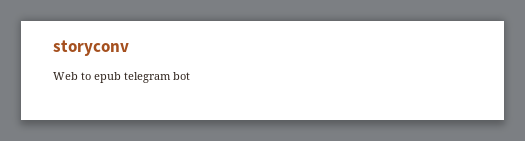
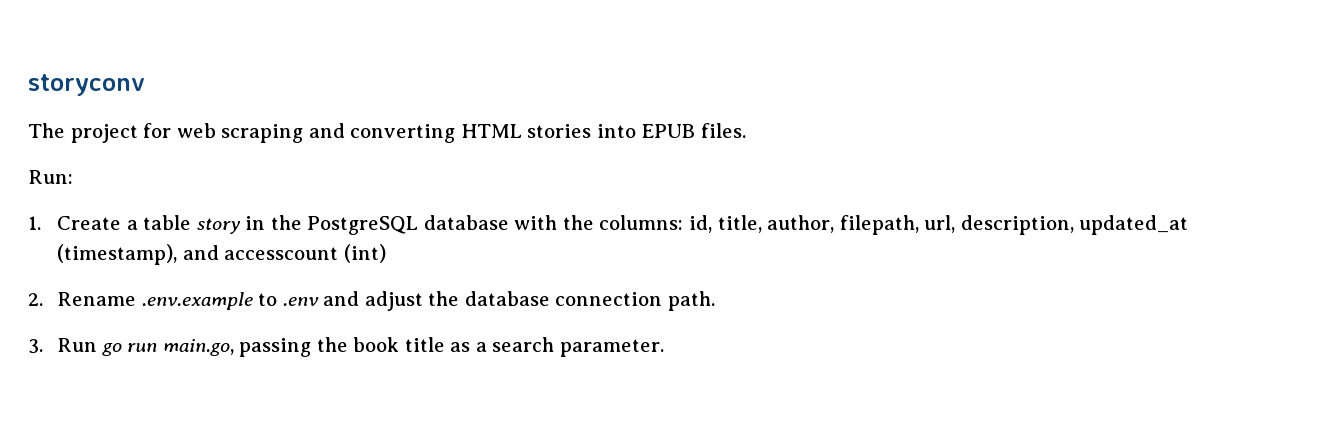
- Web to epub telegram bot
+ The project for web scraping and converting HTML stories into EPUB files.
+ Run:
+ 1. Create a table story in the PostgreSQL database with the columns: id, title, author, filepath, url, description, updated_at (timestamp), and accesscount (int)
+ 2. Rename .env.example to .env and adjust the database connection path.
+ 3. Run go run main.go, passing the book title as a search parameter.

